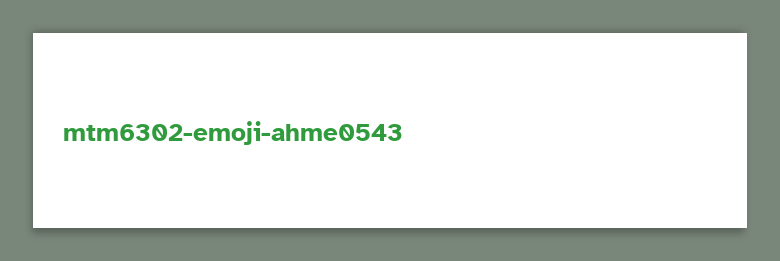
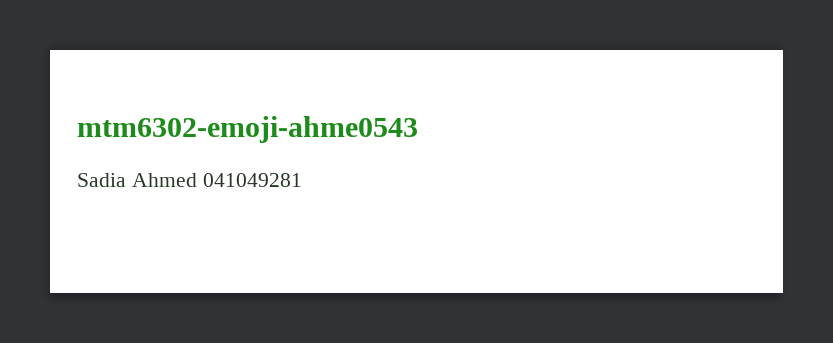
+ Sadia Ahmed 041049281

